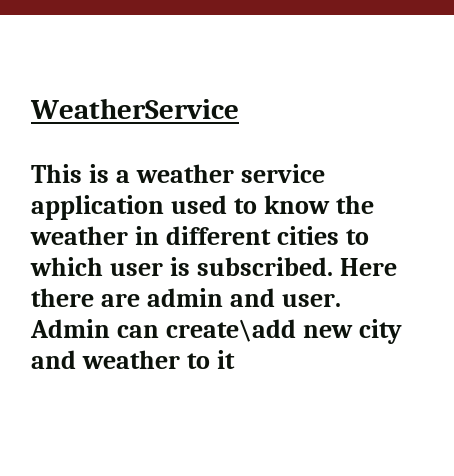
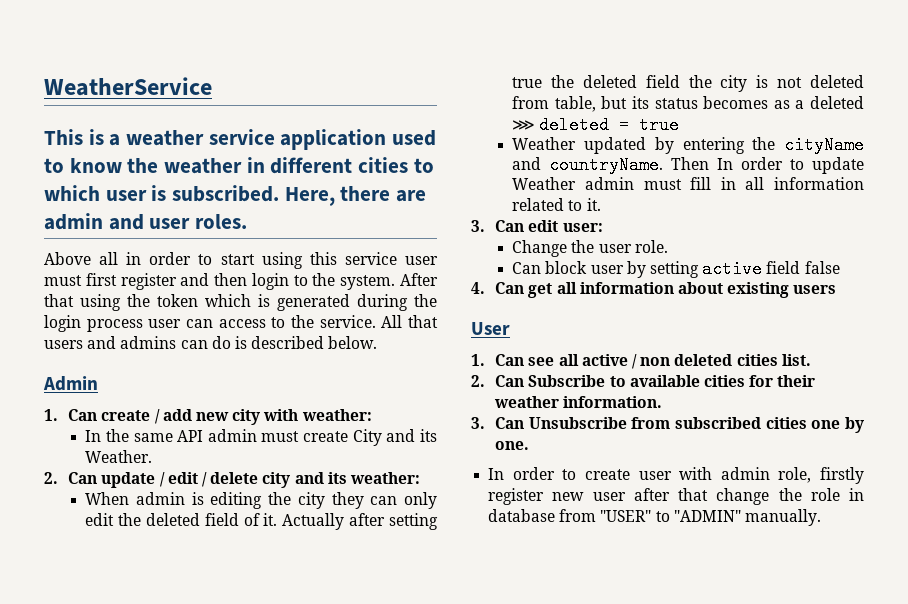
- Here there are admin and user. Admin can create\add new city and weather to it
+ Here, there are admin and user roles.
+ Above all in order to start using this service user must first register and then login to the system. After that using the token which is generated during the login process user can access to the service. All that users and admins can do is described below.
+ Admin
+ 1. Can create / add new city with weather:
+ In the same API admin must create City and its Weather.
+ 2. Can update / edit / delete city and its weather:
+ When admin is editing the city they can only edit the deleted field of it. Actually after setting true the deleted field the city is not deleted from table, but its status becomes as a deleted ⋙ deleted = true
+ Weather updated by entering the cityName and countryName. Then In order to update Weather admin must fill in all information related to it.
+ 3. Can edit user:
+ Change the user role.
+ Can block user by setting active field false
+ 4. Can get all information about existing users
+ User
+ 1. Can see all active / non deleted cities list.
+ 2. Can Subscribe to available cities for their weather information.
+ 3. Can Unsubscribe from subscribed cities one by one.
+ In order to create user with admin role, firstly register new user after that change the role in database from "USER" to "ADMIN" manually.

